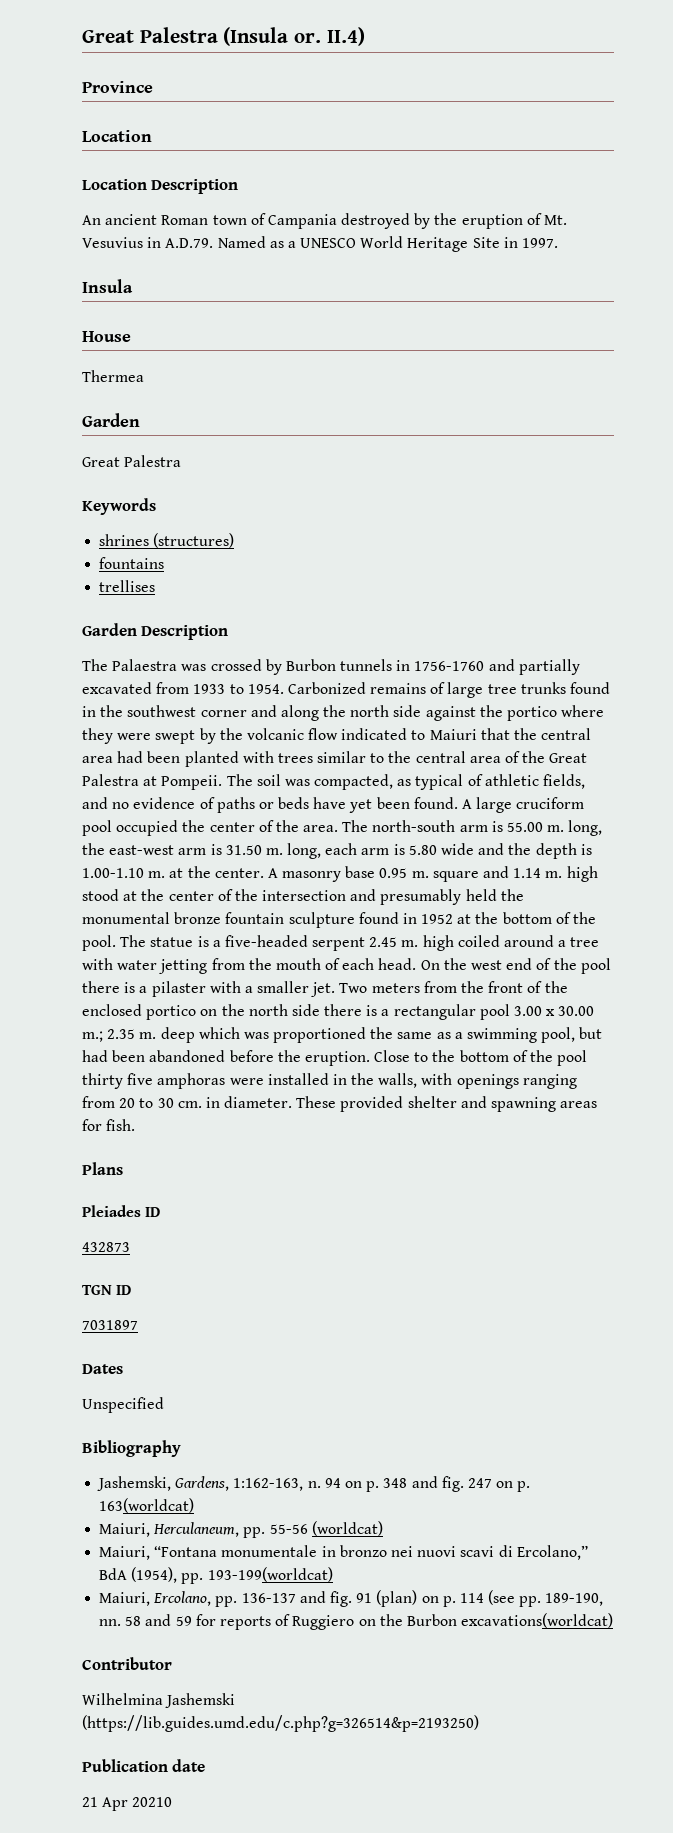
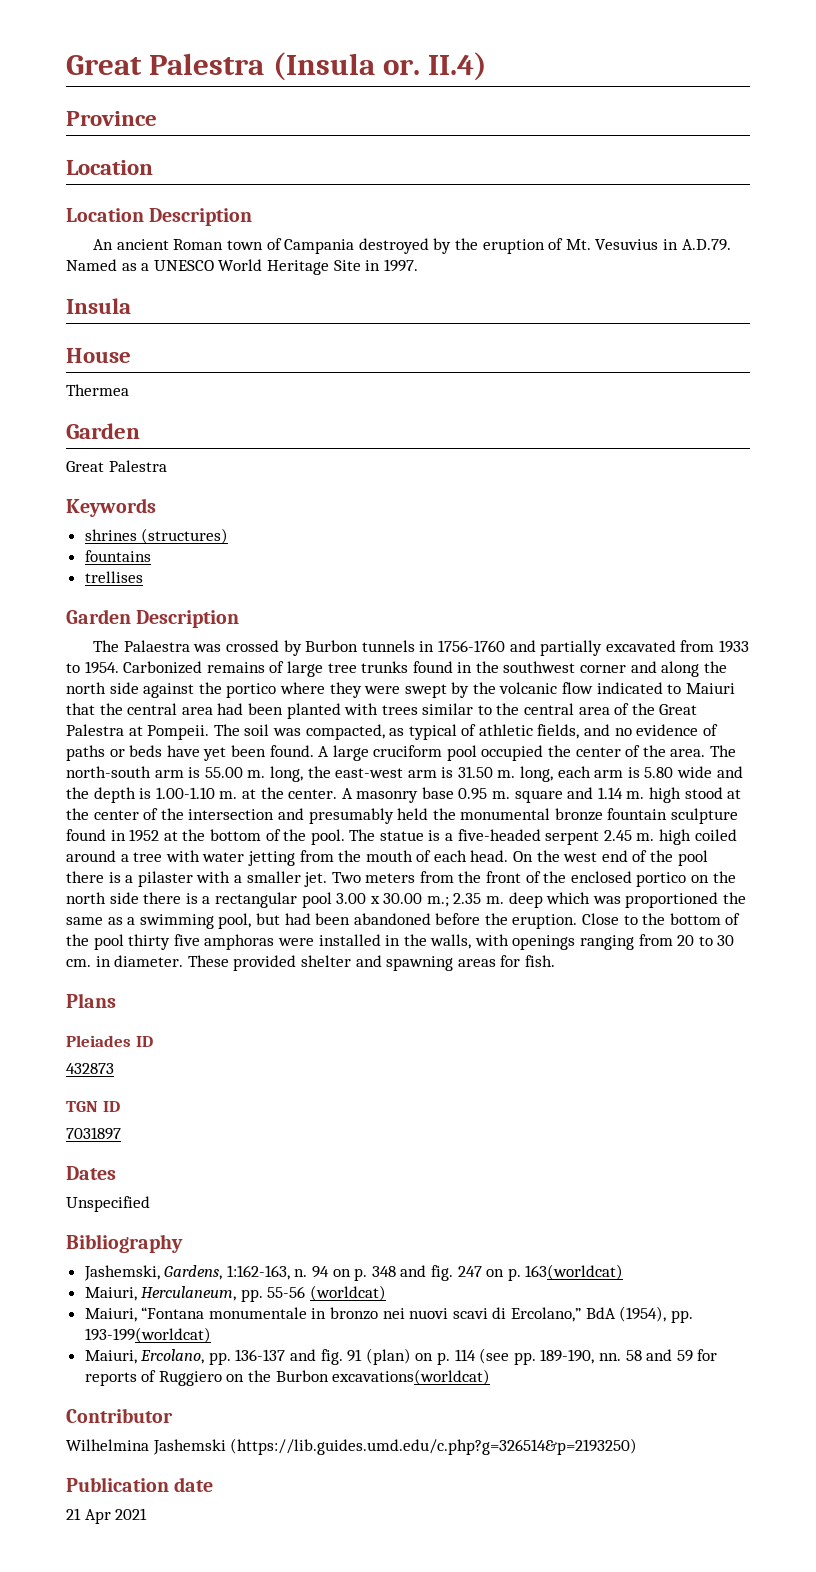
- 21 Apr 20210
+ 21 Apr 2021

